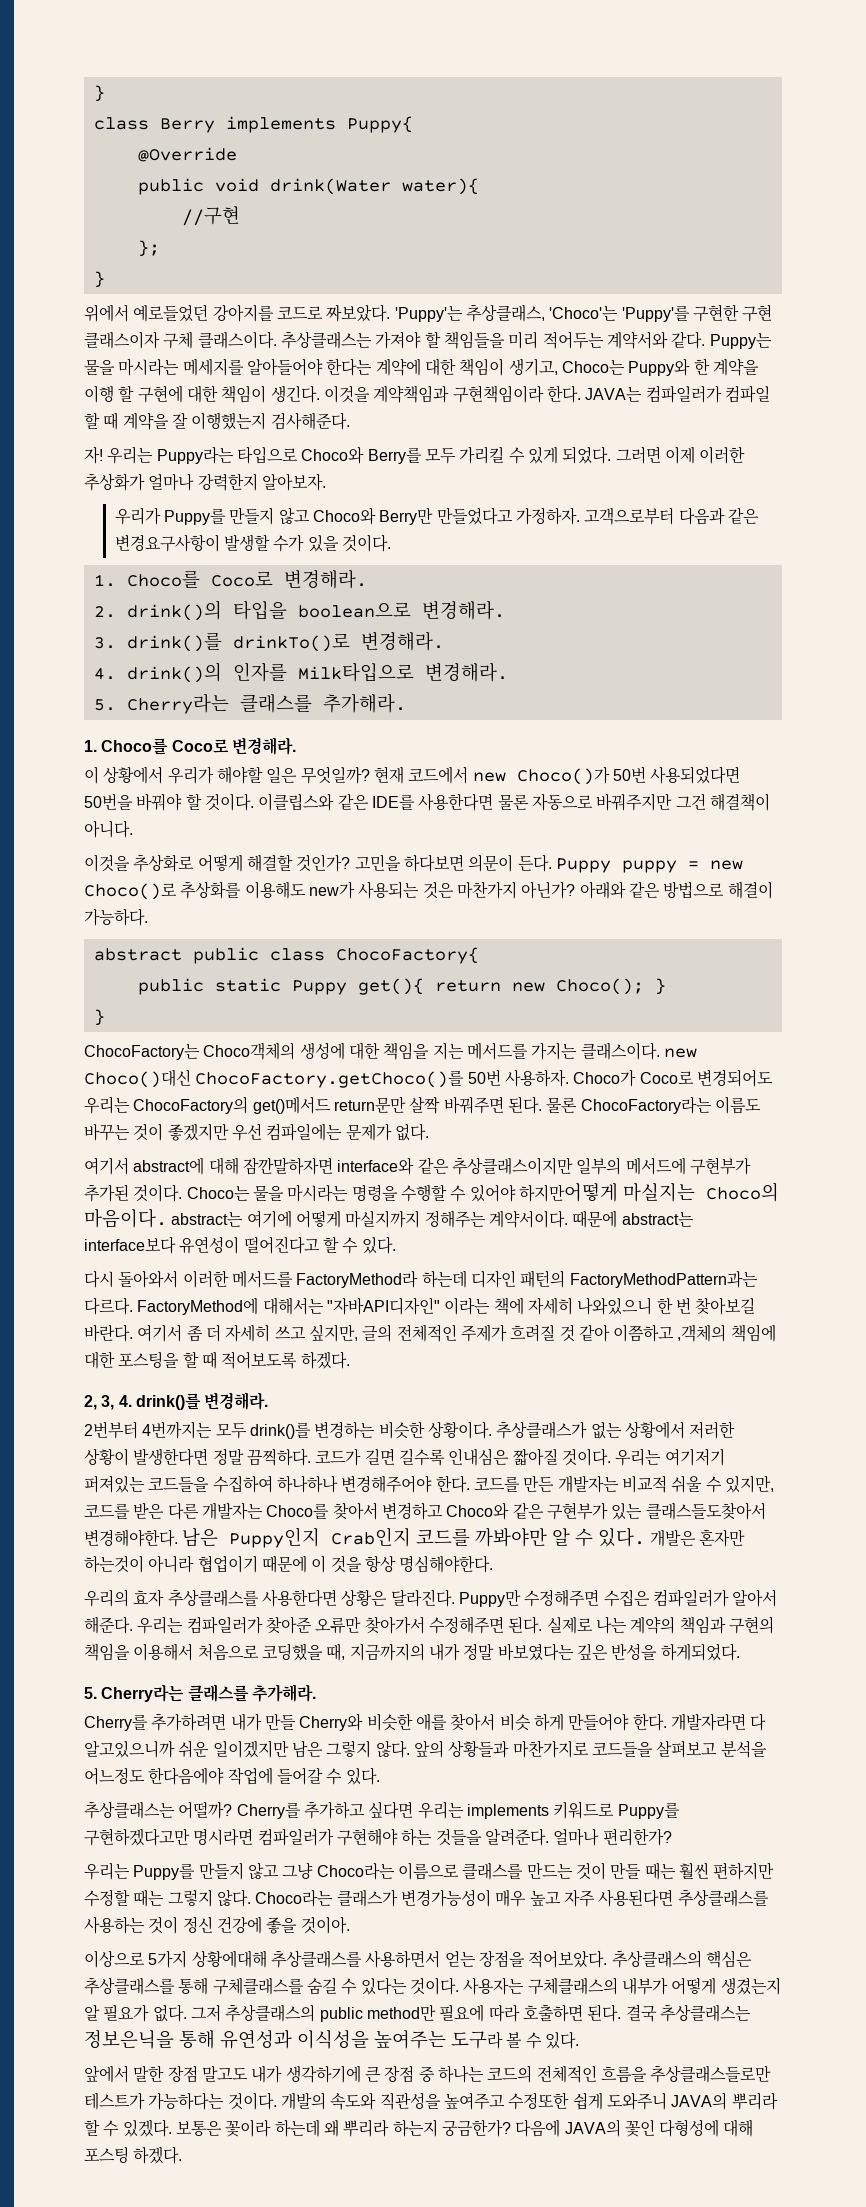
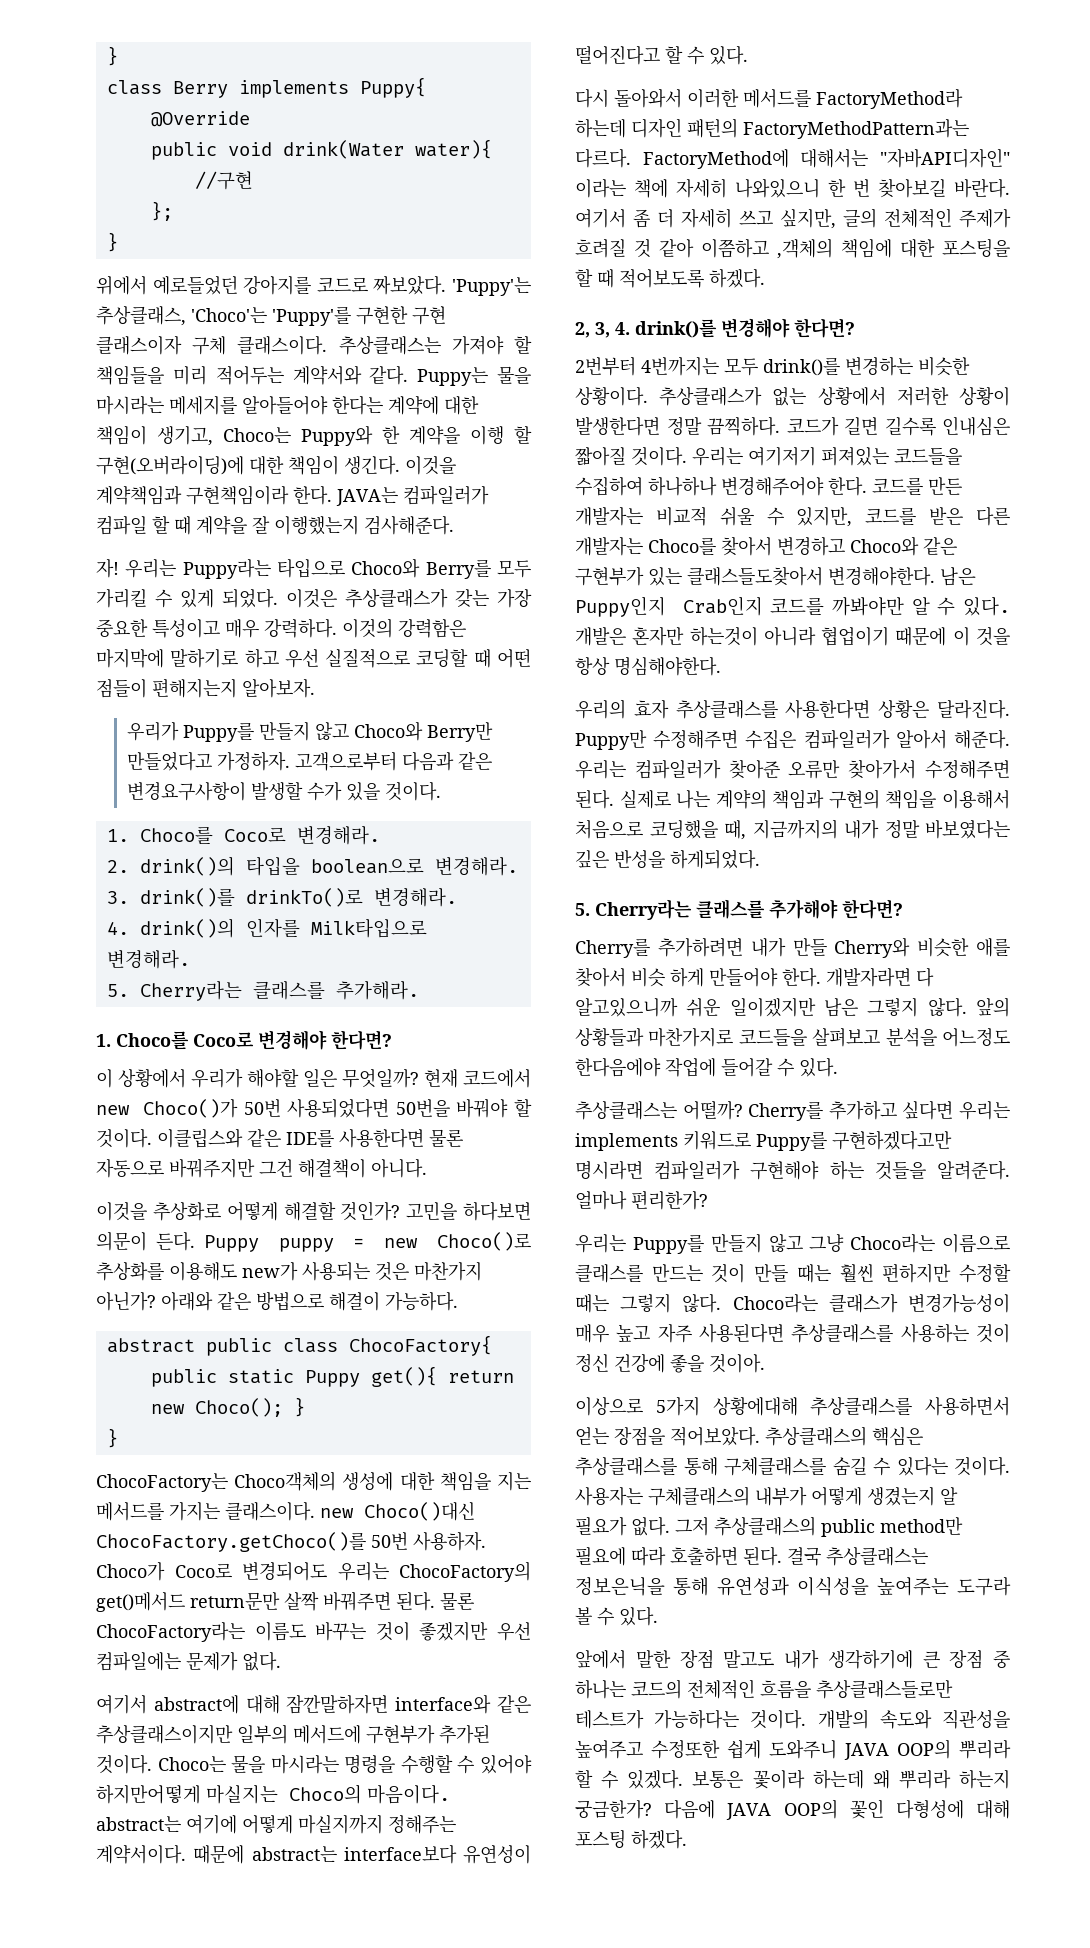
- Puppy는 물을 마시라는 메세지를 알아들어야 한다는 계약에 대한 책임이 생기고, Choco는 Puppy와 한 계약을 이행 할 구현에 대한 책임이 생긴다.
+ Puppy는 물을 마시라는 메세지를 알아들어야 한다는 계약에 대한 책임이 생기고, Choco는 Puppy와 한 계약을 이행 할 구현(오버라이딩)에 대한 책임이 생긴다.
- 그러면 이제 이러한 추상화가 얼마나 강력한지 알아보자.
+ 이것은 추상클래스가 갖는 가장 중요한 특성이고 매우 강력하다. 이것의 강력함은 마지막에 말하기로 하고 우선 실질적으로 코딩할 때 어떤 점들이 편해지는지 알아보자.
  4. drink()의 인자를 Milk타입으로 변경해라.
  5. Cherry라는 클래스를 추가해라.
- 1. Choco를 Coco로 변경해라.
+ 1. Choco를 Coco로 변경해야 한다면?
- 2, 3, 4. drink()를 변경해라.
+ 2, 3, 4. drink()를 변경해야 한다면?
  실제로 나는 계약의 책임과 구현의 책임을 이용해서 처음으로 코딩했을 때, 지금까지의 내가 정말 바보였다는 깊은 반성을 하게되었다.
- 5. Cherry라는 클래스를 추가해라.
+ 5. Cherry라는 클래스를 추가해야 한다면?
- 개발의 속도와 직관성을 높여주고 수정또한 쉽게 도와주니 JAVA의 뿌리라 할 수 있겠다.
+ 개발의 속도와 직관성을 높여주고 수정또한 쉽게 도와주니 JAVA OOP의 뿌리라 할 수 있겠다.
- 다음에 JAVA의 꽃인 다형성에 대해 포스팅 하겠다.
+ 다음에 JAVA OOP의 꽃인 다형성에 대해 포스팅 하겠다.

